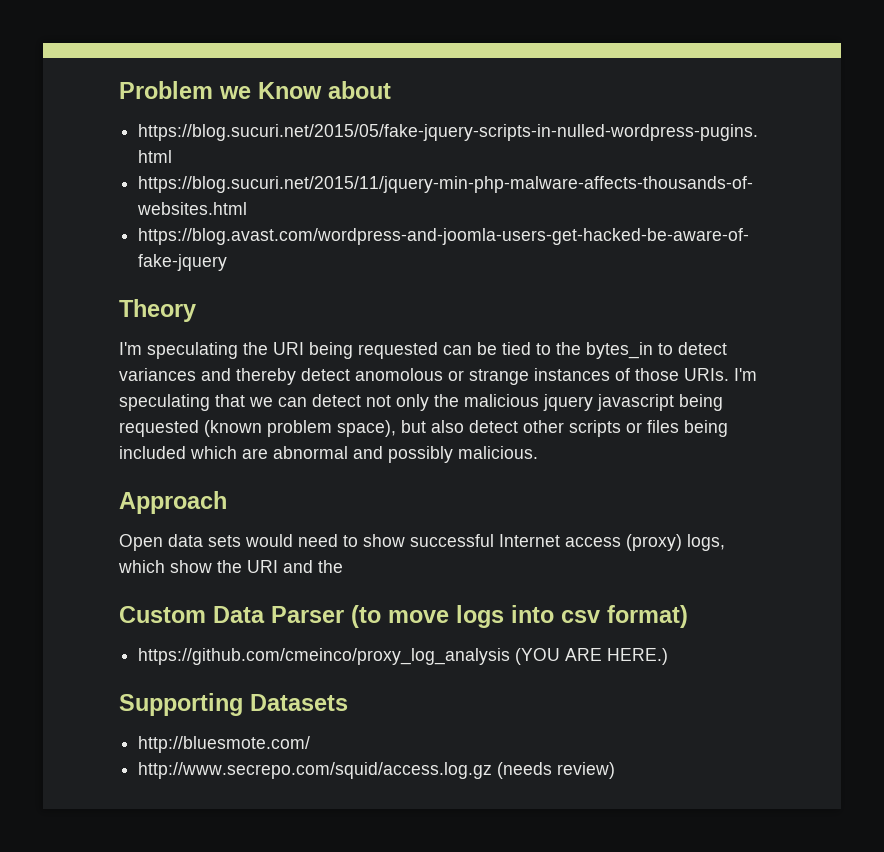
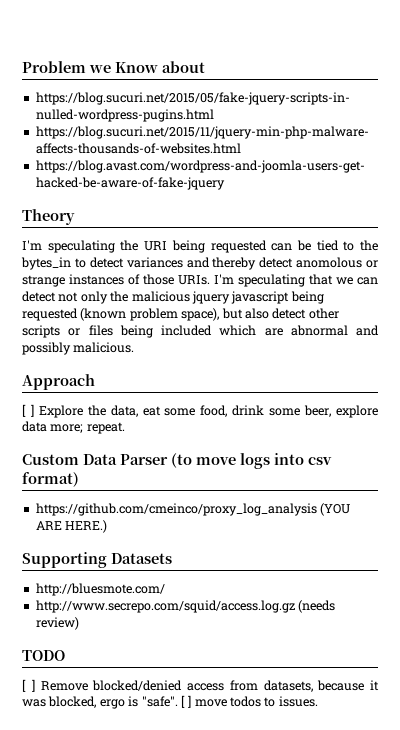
- Open data sets would need to show successful Internet access (proxy) logs, which show the URI and the
+ [ ] Explore the data, eat some food, drink some beer, explore data more; repeat.
+ TODO
+ [ ] Remove blocked/denied access from datasets, because it was blocked, ergo is "safe". [ ] move todos to issues.

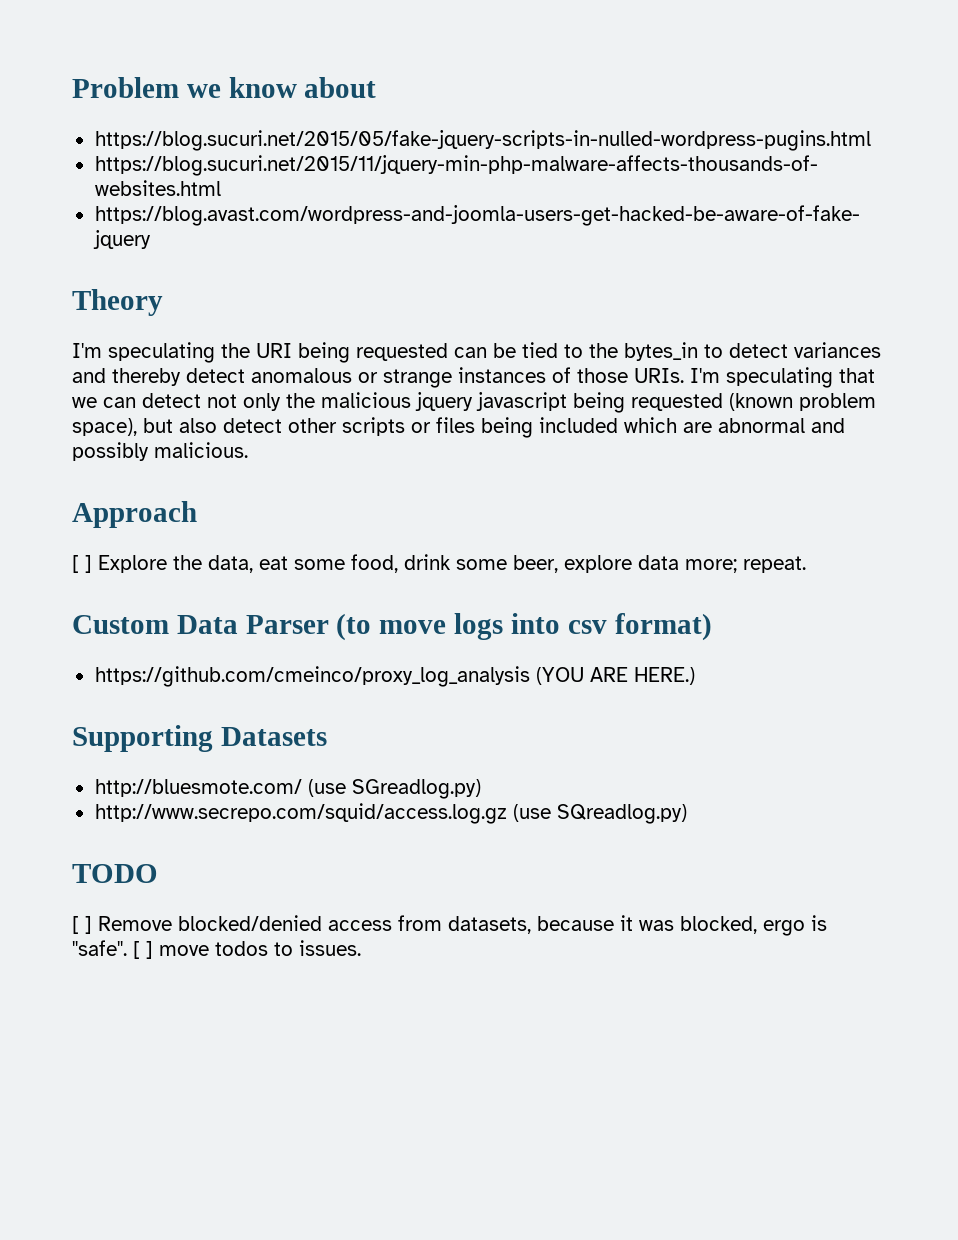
- Problem we Know about
+ Problem we know about
- I'm speculating the URI being requested can be tied to the bytes_in to detect variances and thereby detect anomolous or strange instances of those URIs.
+ I'm speculating the URI being requested can be tied to the bytes_in to detect variances and thereby detect anomalous or strange instances of those URIs.
- http://bluesmote.com/
+ http://bluesmote.com/ (use SGreadlog.py)
- http://www.secrepo.com/squid/access.log.gz (needs review)
+ http://www.secrepo.com/squid/access.log.gz (use SQreadlog.py)

